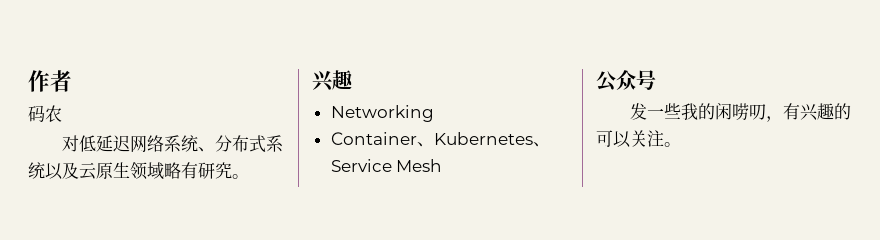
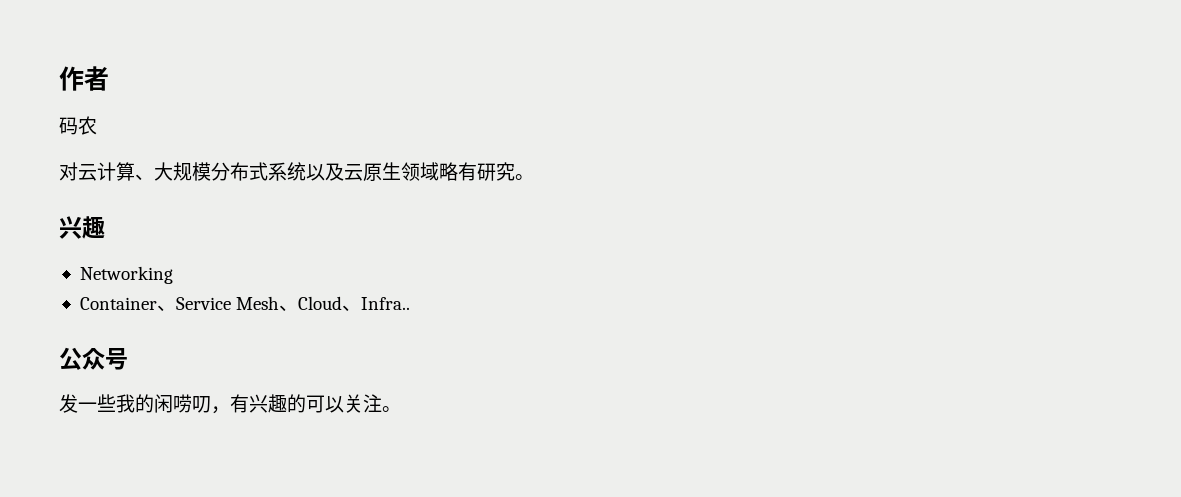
- 对低延迟网络系统、分布式系统以及云原生领域略有研究。
+ 对云计算、大规模分布式系统以及云原生领域略有研究。
- Container、Kubernetes、Service Mesh
+ Container、Service Mesh、Cloud、Infra..

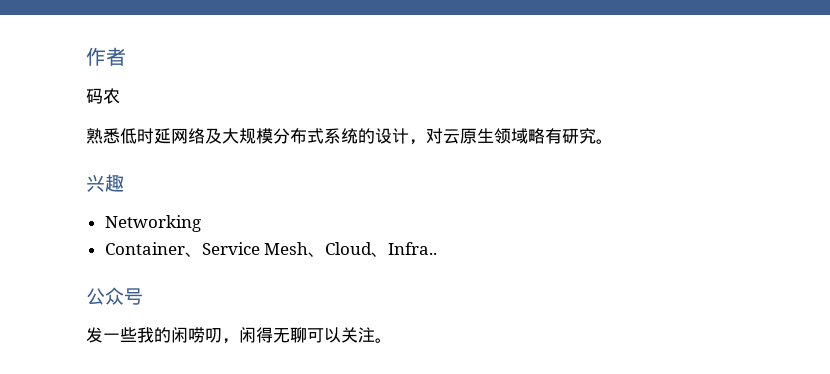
- 对云计算、大规模分布式系统以及云原生领域略有研究。
+ 熟悉低时延网络及大规模分布式系统的设计，对云原生领域略有研究。
- 发一些我的闲唠叨，有兴趣的可以关注。
+ 发一些我的闲唠叨，闲得无聊可以关注。

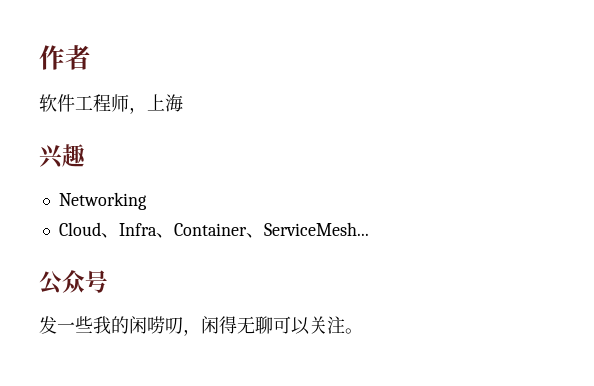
- 码农
- 熟悉低时延网络及大规模分布式系统的设计，对云原生领域略有研究。
+ 软件工程师，上海
  兴趣
  Networking
- Container、Service Mesh、Cloud、Infra..
+ Cloud、Infra、Container、ServiceMesh...

